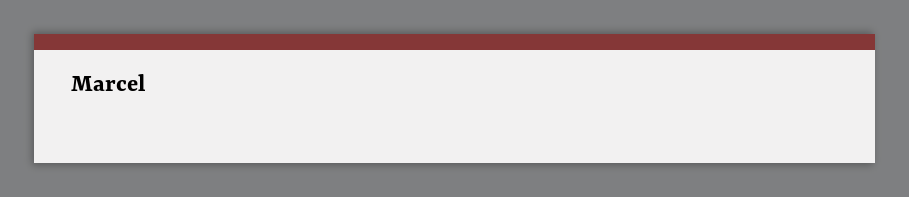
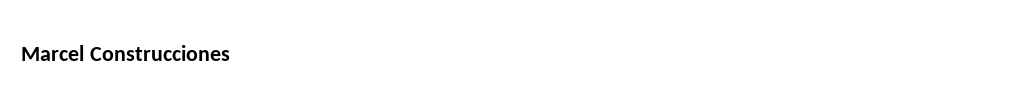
- Marcel
+ Marcel Construcciones

